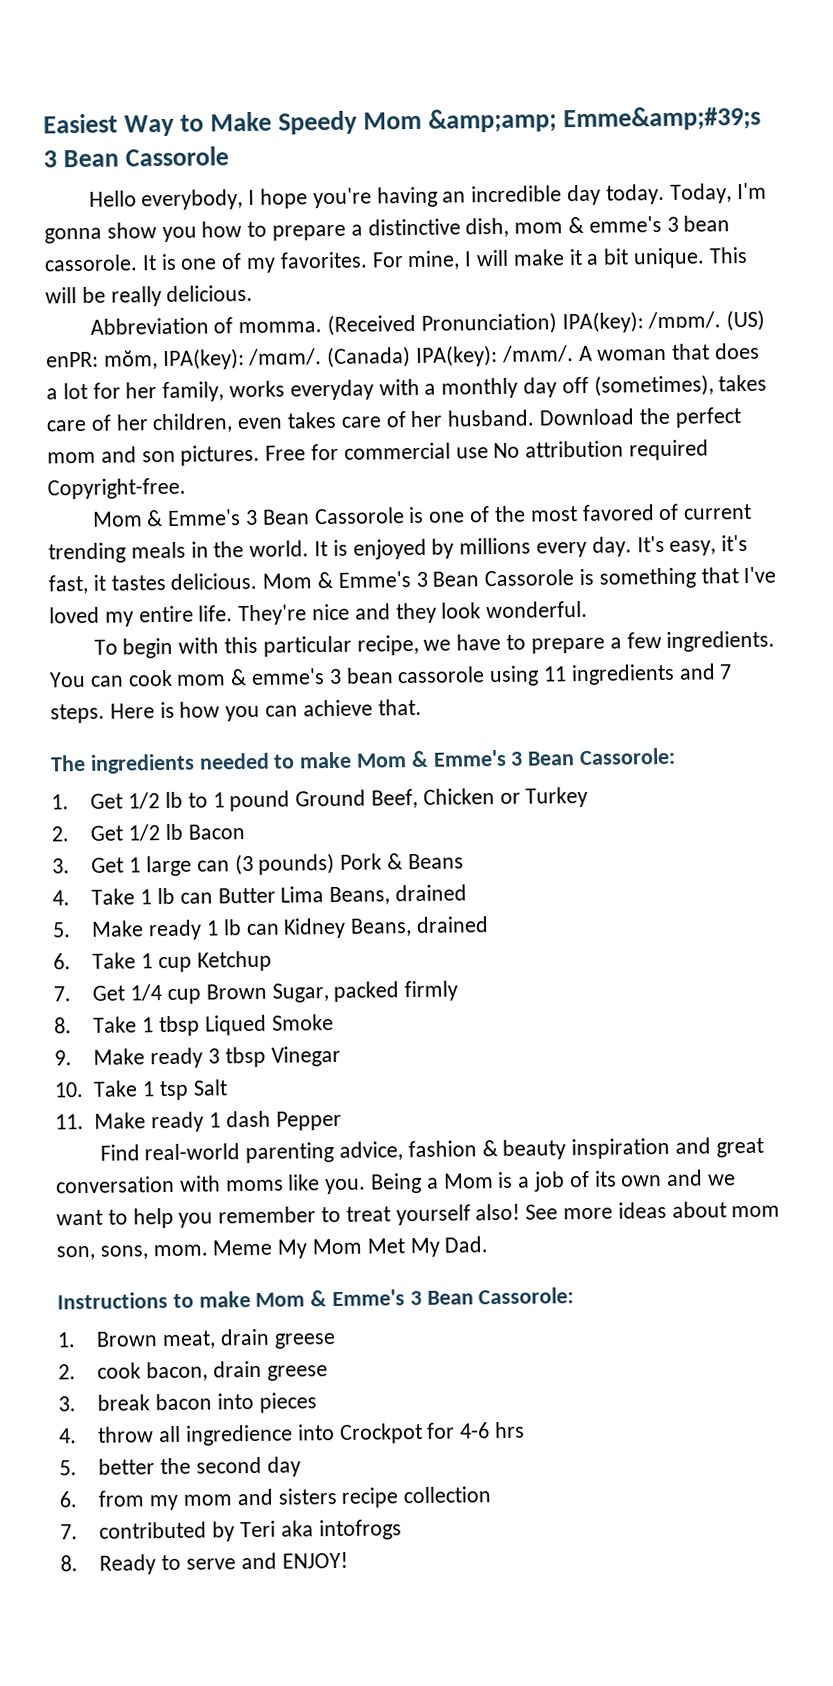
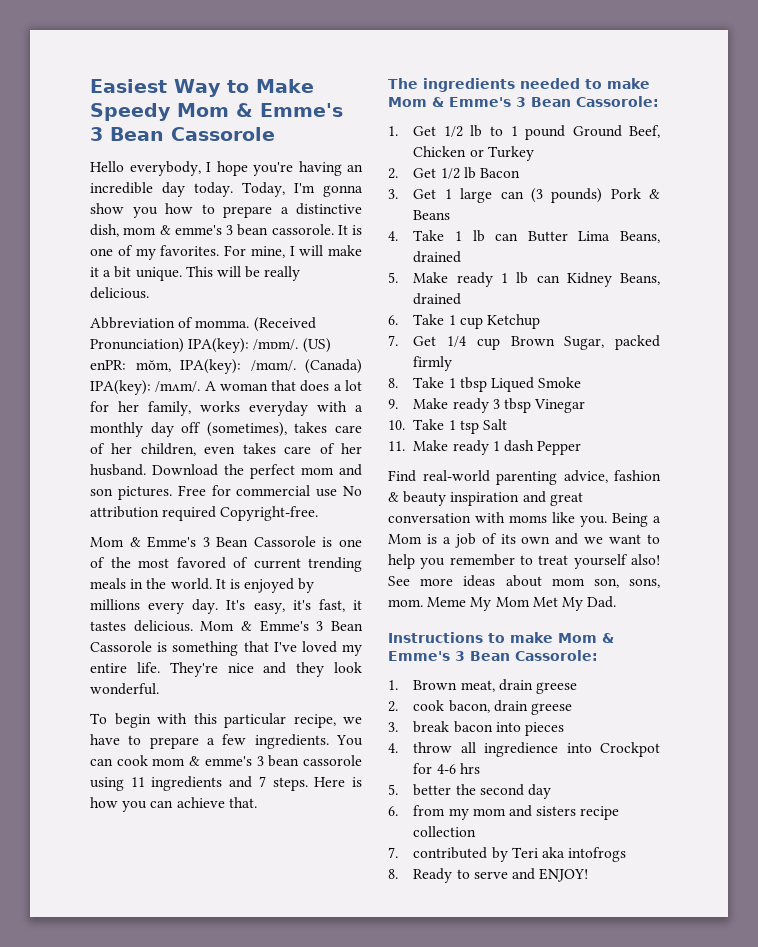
- Easiest Way to Make Speedy Mom &amp;amp; Emme&amp;#39;s 3 Bean Cassorole
+ Easiest Way to Make Speedy Mom & Emme's 3 Bean Cassorole

